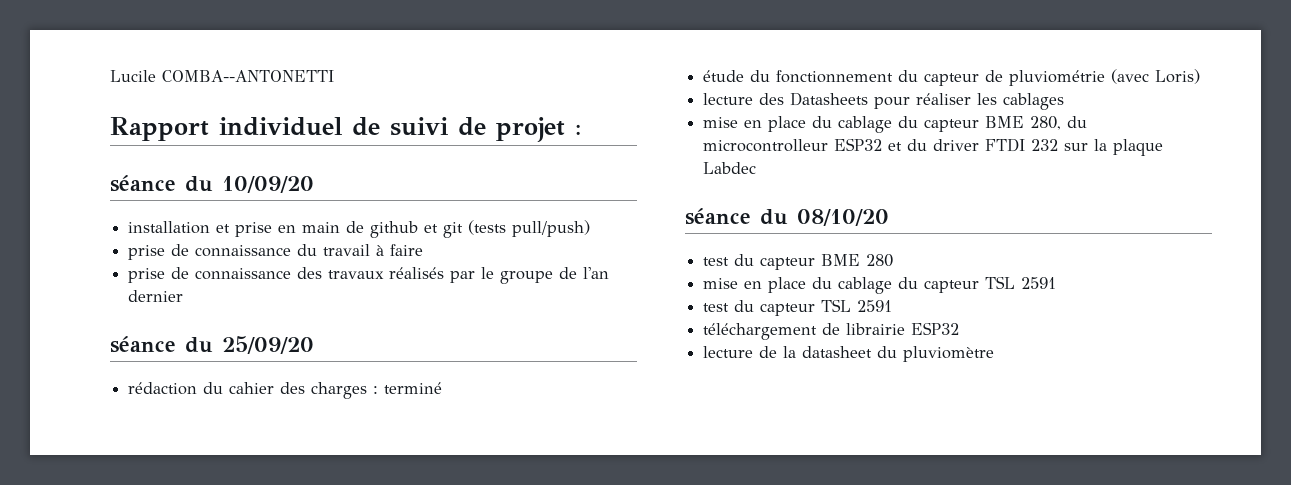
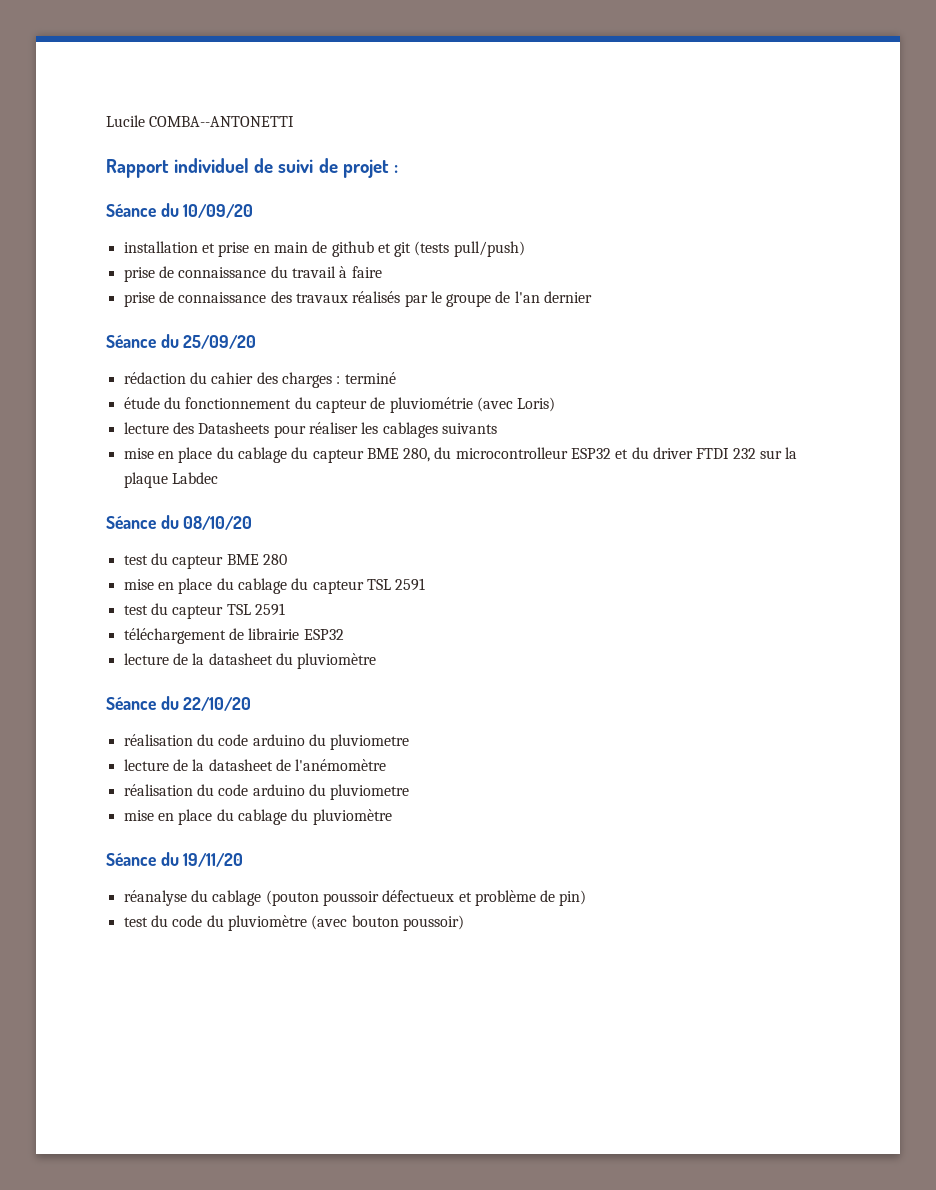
- séance du 10/09/20
+ Séance du 10/09/20
- séance du 25/09/20
+ Séance du 25/09/20
- lecture des Datasheets pour réaliser les cablages
+ lecture des Datasheets pour réaliser les cablages suivants
- séance du 08/10/20
+ Séance du 08/10/20
+ Séance du 22/10/20
+ réalisation du code arduino du pluviometre
+ lecture de la datasheet de l'anémomètre
+ réalisation du code arduino du pluviometre
+ mise en place du cablage du pluviomètre
+ Séance du 19/11/20
+ réanalyse du cablage (pouton poussoir défectueux et problème de pin)
+ test du code du pluviomètre (avec bouton poussoir)

